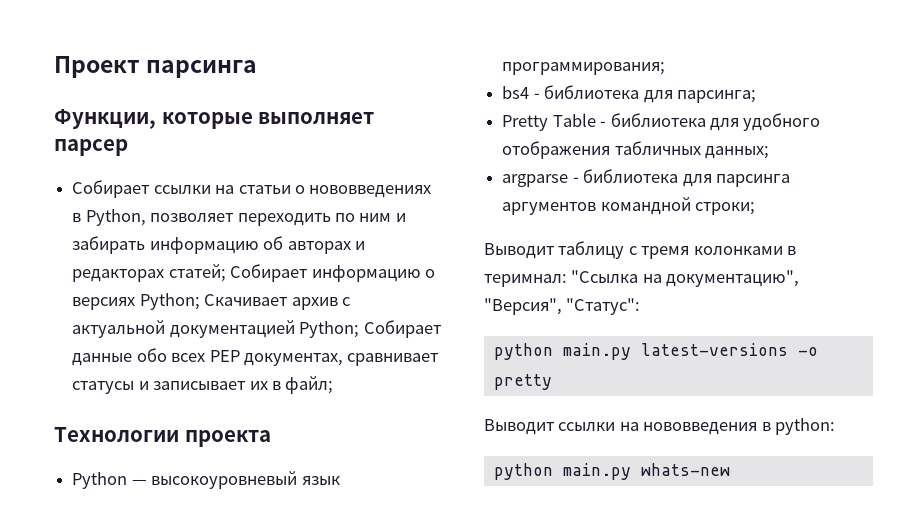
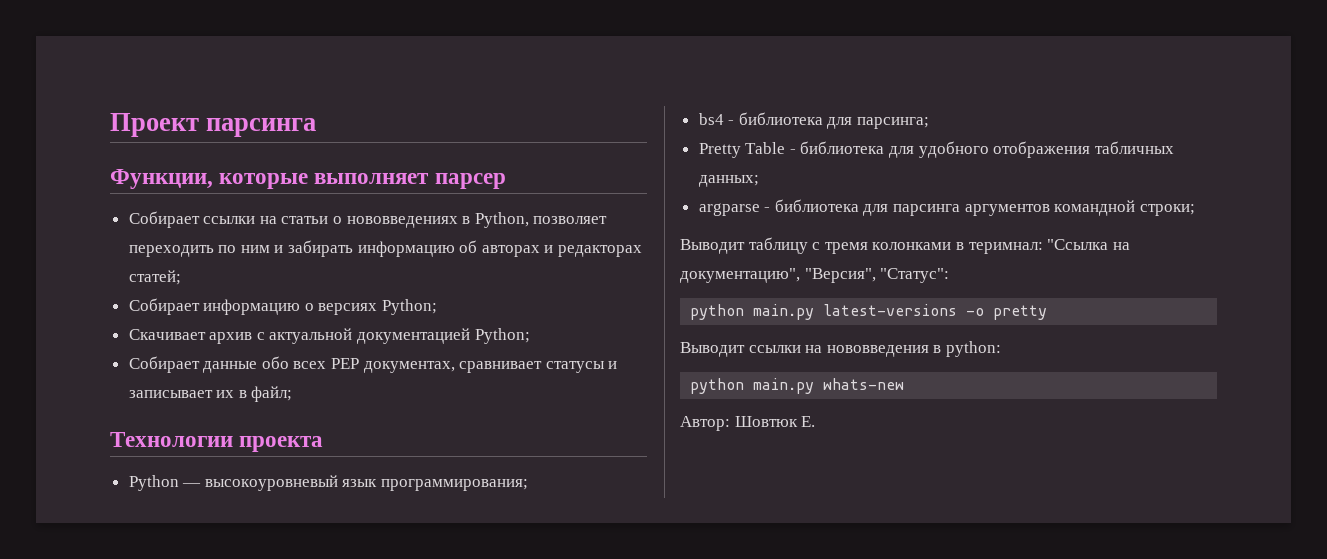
- Собирает ссылки на статьи о нововведениях в Python, позволяет переходить по ним и забирать информацию об авторах и редакторах статей; Собирает информацию о версиях Python; Скачивает архив с актуальной документацией Python; Собирает данные обо всех PEP документах, сравнивает статусы и записывает их в файл;
+ Собирает ссылки на статьи о нововведениях в Python, позволяет переходить по ним и забирать информацию об авторах и редакторах статей;
+ Собирает информацию о версиях Python;
+ Скачивает архив с актуальной документацией Python;
+ Собирает данные обо всех PEP документах, сравнивает статусы и записывает их в файл;
+ Автор: Шовтюк Е.

